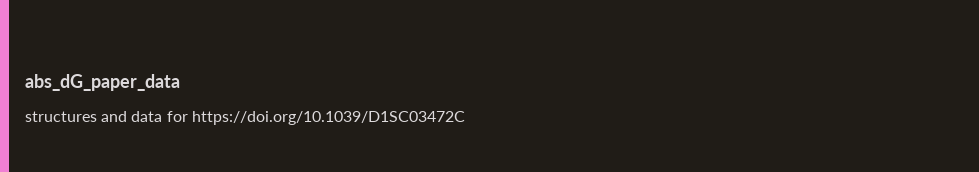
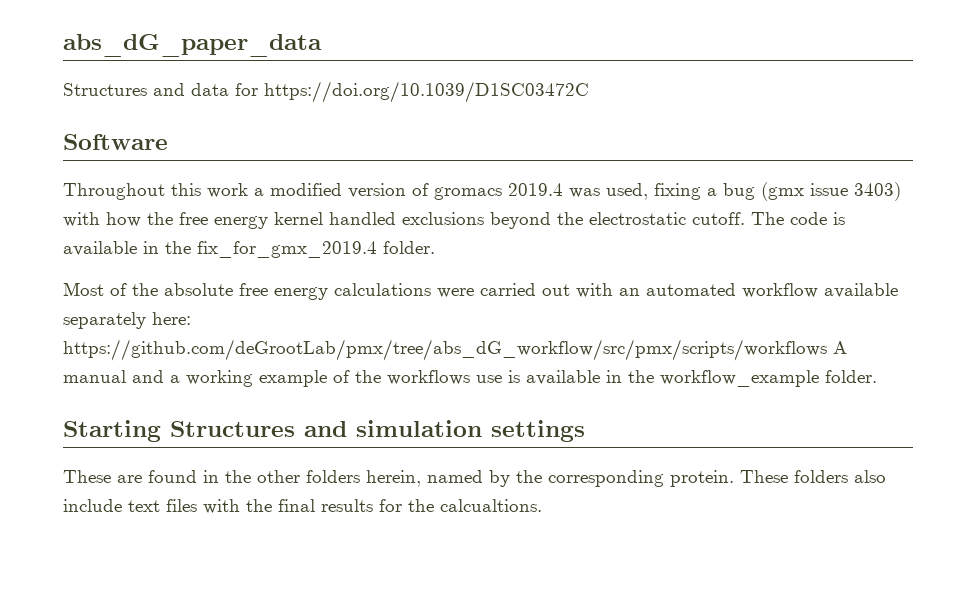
- structures and data for https://doi.org/10.1039/D1SC03472C
+ Structures and data for https://doi.org/10.1039/D1SC03472C
+ Software
+ Throughout this work a modified version of gromacs 2019.4 was used, fixing a bug (gmx issue 3403) with how the free energy kernel handled exclusions beyond the electrostatic cutoff. The code is available in the fix_for_gmx_2019.4 folder.
+ Most of the absolute free energy calculations were carried out with an automated workflow available separately here: https://github.com/deGrootLab/pmx/tree/abs_dG_workflow/src/pmx/scripts/workflows A manual and a working example of the workflows use is available in the workflow_example folder.
+ Starting Structures and simulation settings
+ These are found in the other folders herein, named by the corresponding protein. These folders also include text files with the final results for the calcualtions.

